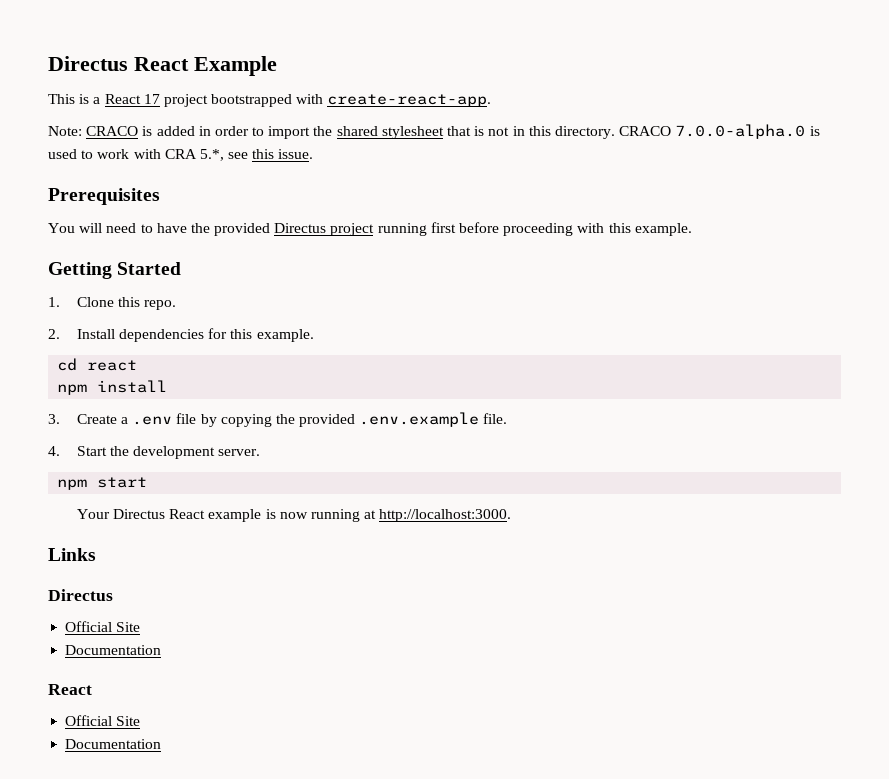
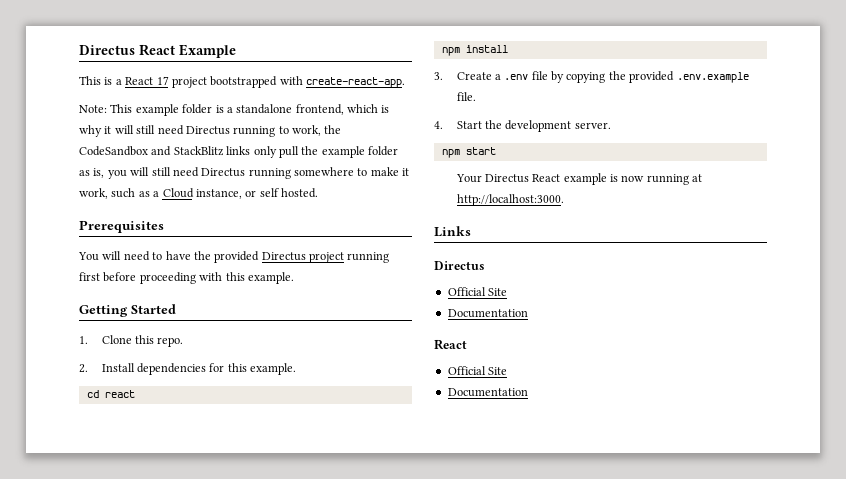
- Note: CRACO is added in order to import the shared stylesheet that is not in this directory. CRACO 7.0.0-alpha.0 is used to work with CRA 5.*, see this issue.
+ Note: This example folder is a standalone frontend, which is why it will still need Directus running to work, the CodeSandbox and StackBlitz links only pull the example folder as is, you will still need Directus running somewhere to make it work, such as a Cloud instance, or self hosted.

